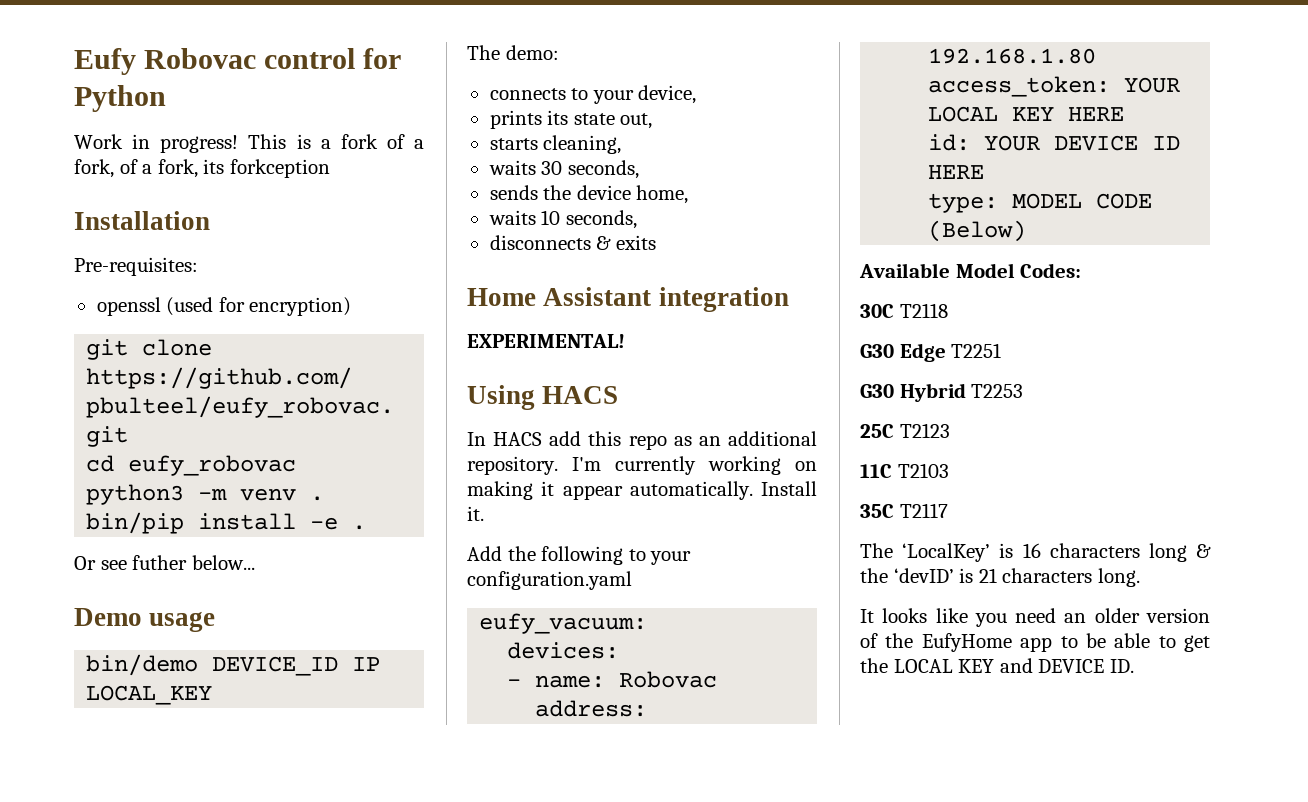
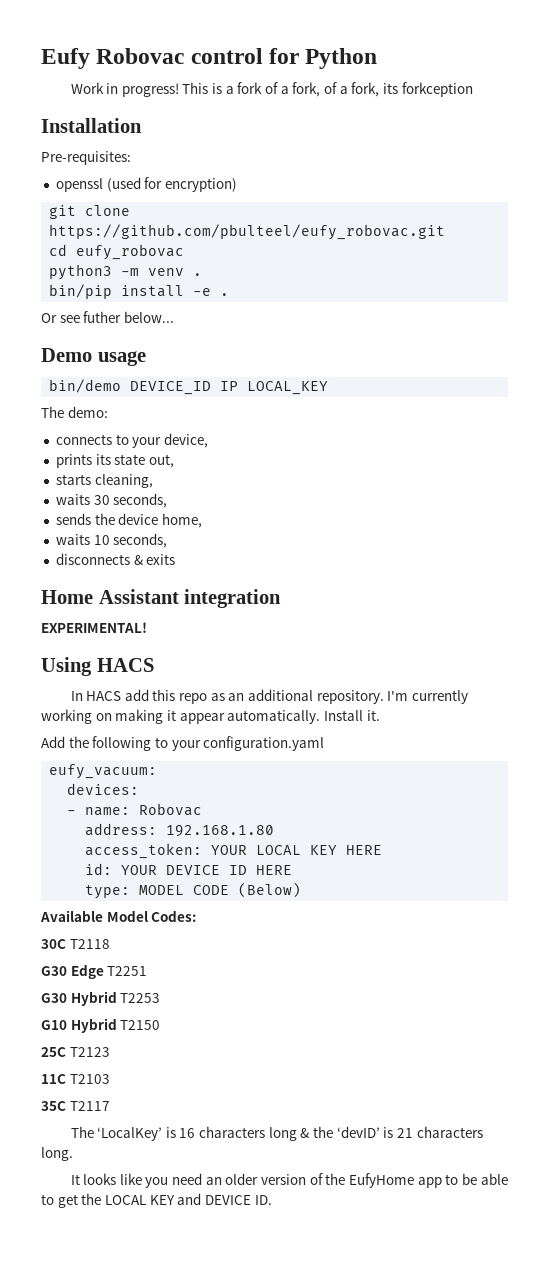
+ G10 Hybrid T2150

